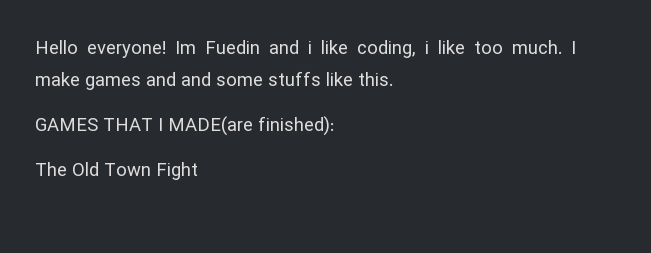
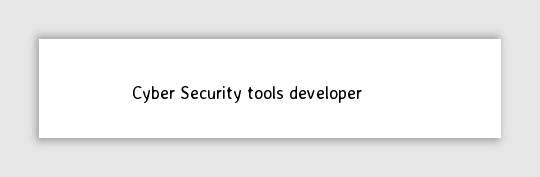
- Hello everyone! Im Fuedin and i like coding, i like too much. I make games and and some stuffs like this.
- GAMES THAT I MADE(are finished):
- The Old Town Fight
+ Cyber Security tools developer

